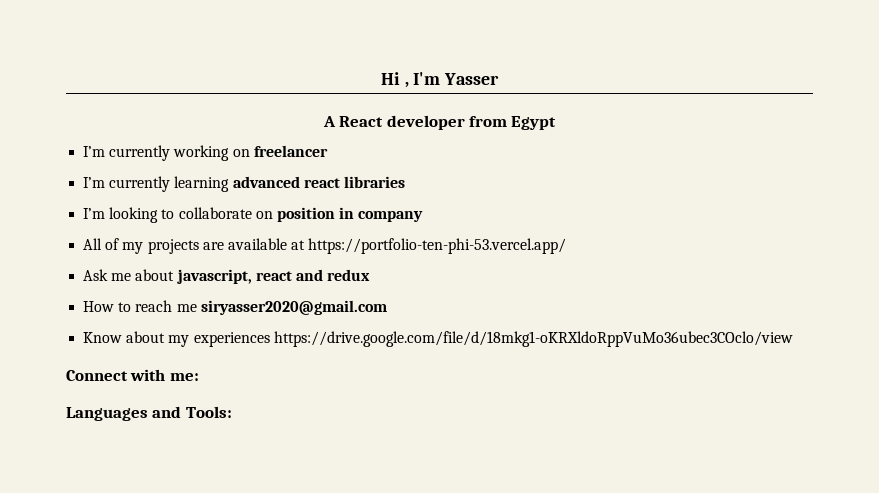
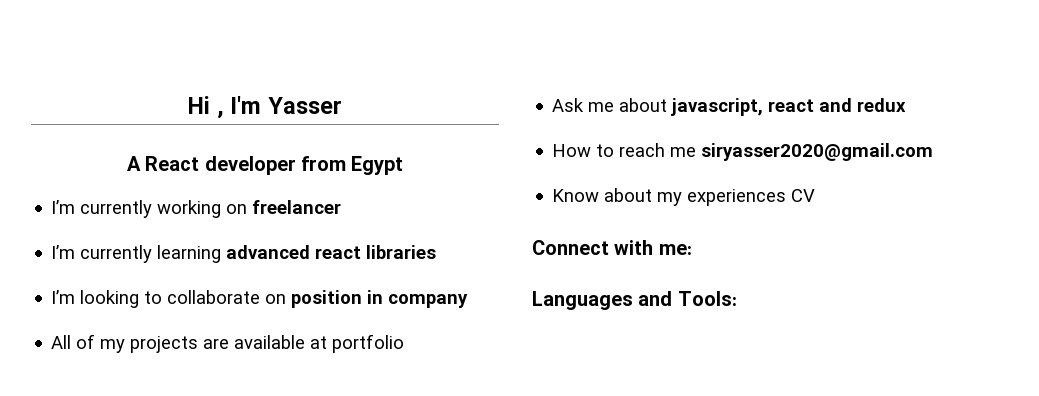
- All of my projects are available at https://portfolio-ten-phi-53.vercel.app/
+ All of my projects are available at portfolio
- Know about my experiences https://drive.google.com/file/d/18mkg1-oKRXldoRppVuMo36ubec3COclo/view
+ Know about my experiences CV

